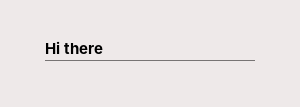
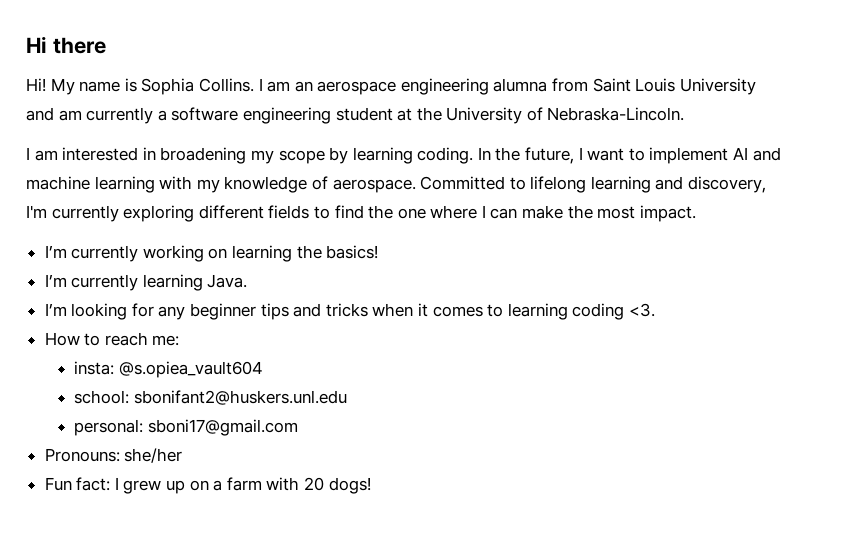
+ Hi! My name is Sophia Collins. I am an aerospace engineering alumna from Saint Louis University and am currently a software engineering student at the University of Nebraska-Lincoln.
+ I am interested in broadening my scope by learning coding. In the future, I want to implement AI and machine learning with my knowledge of aerospace. Committed to lifelong learning and discovery, I'm currently exploring different fields to find the one where I can make the most impact.
+ I’m currently working on learning the basics!
+ I’m currently learning Java.
+ I’m looking for any beginner tips and tricks when it comes to learning coding <3.
+ How to reach me:
+ insta: @s.opiea_vault604
+ school: sbonifant2@huskers.unl.edu
+ personal: sboni17@gmail.com
+ Pronouns: she/her
+ Fun fact: I grew up on a farm with 20 dogs!

